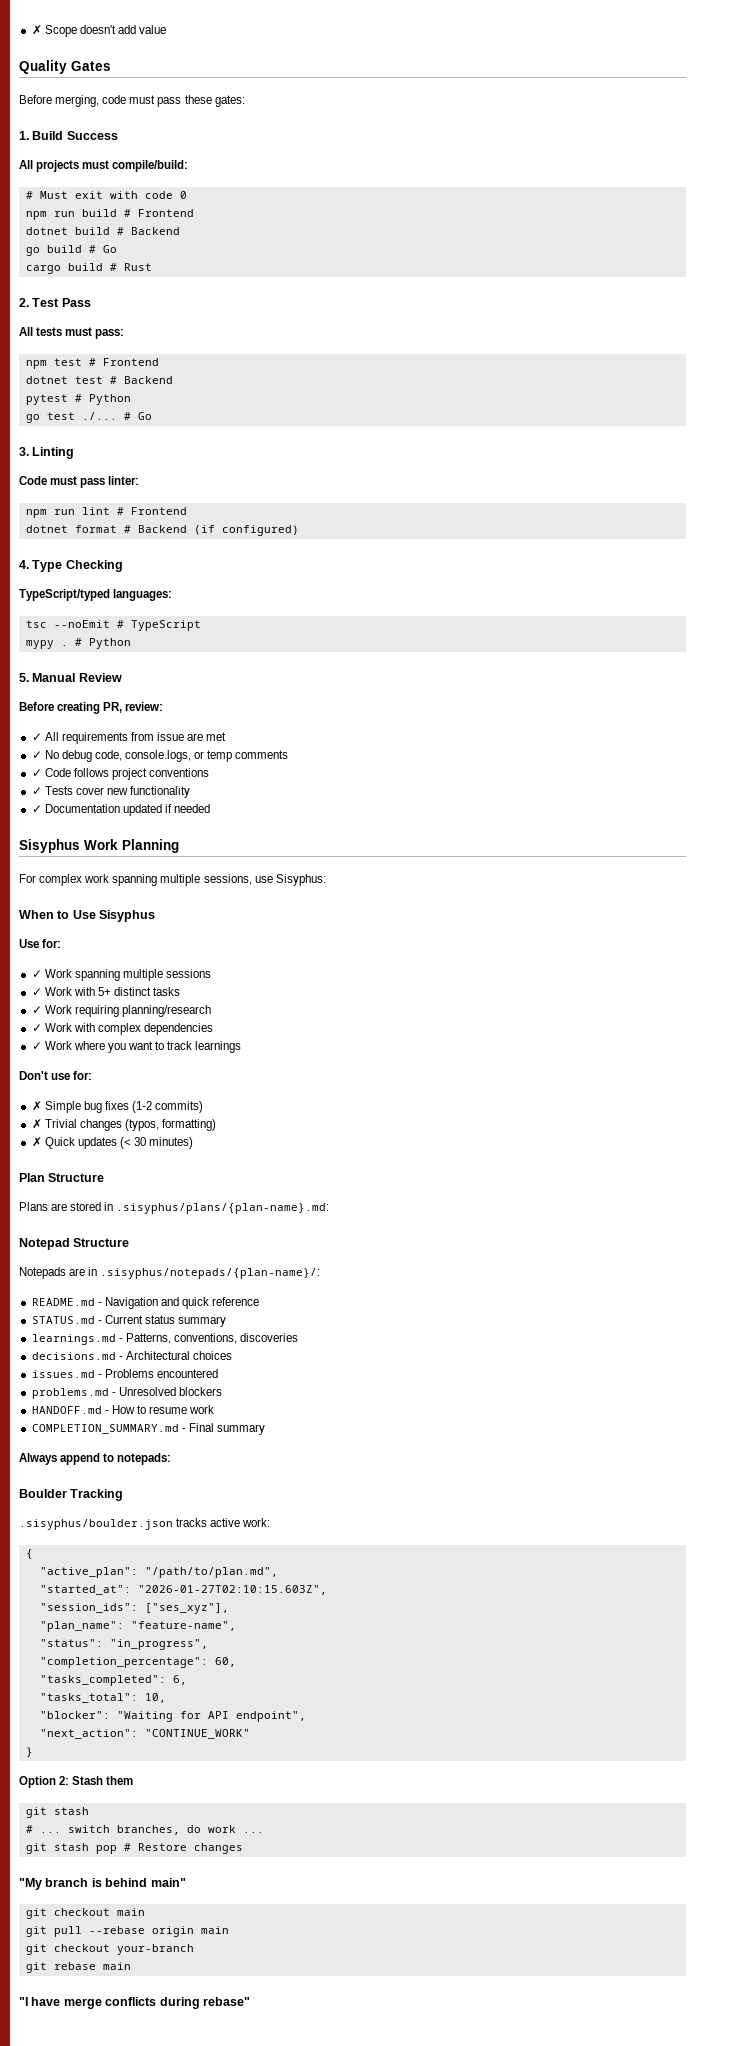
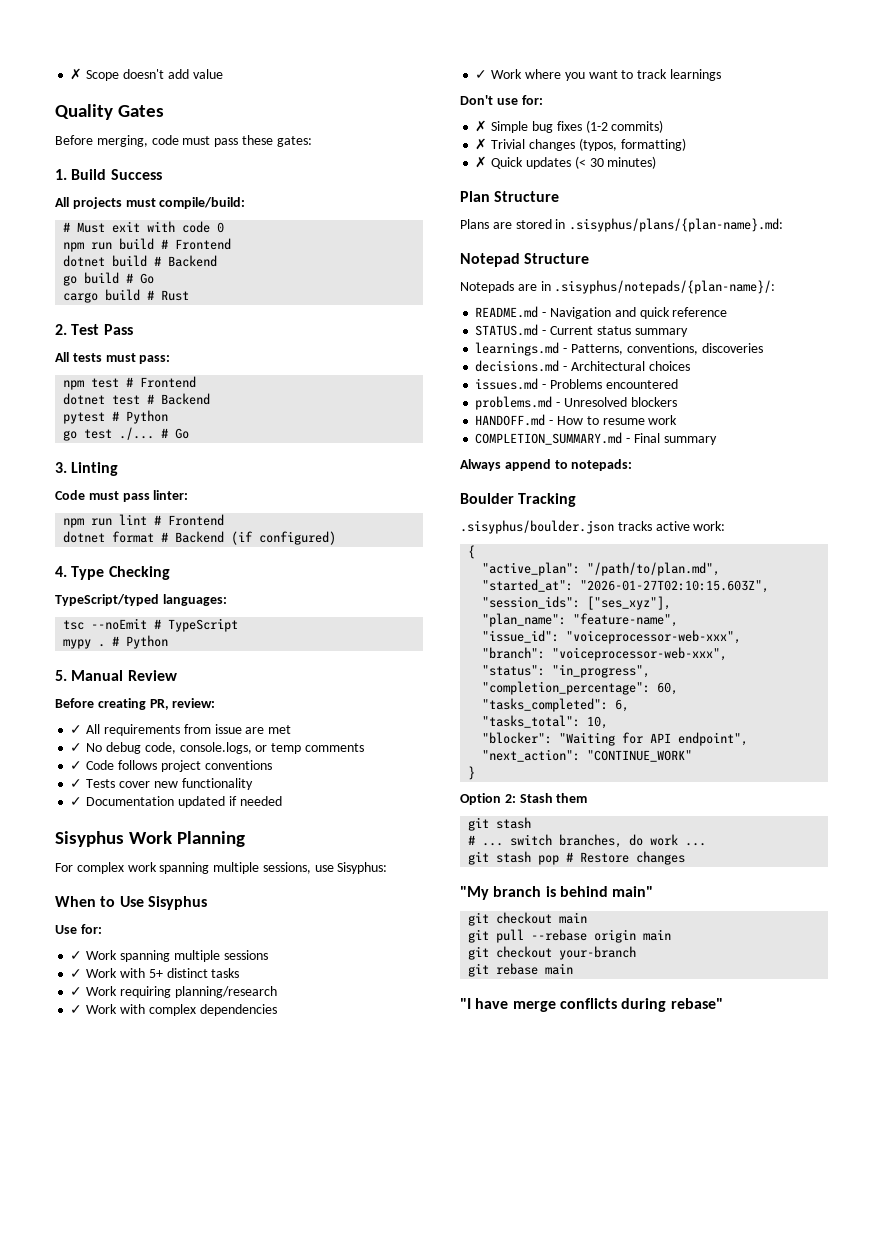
+ "issue_id": "voiceprocessor-web-xxx",
+ "branch": "voiceprocessor-web-xxx",

